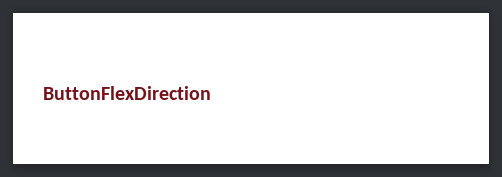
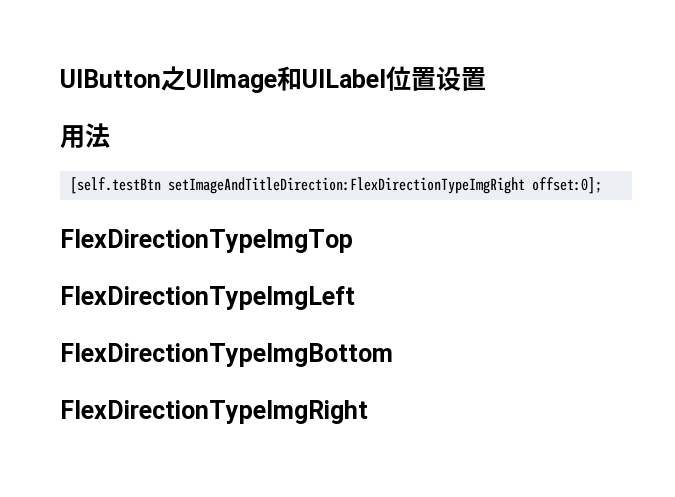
- ButtonFlexDirection
+ UIButton之UIImage和UILabel位置设置
+ 用法
+ [self.testBtn setImageAndTitleDirection:FlexDirectionTypeImgRight offset:0];
+ FlexDirectionTypeImgTop
+ FlexDirectionTypeImgLeft
+ FlexDirectionTypeImgBottom
+ FlexDirectionTypeImgRight

